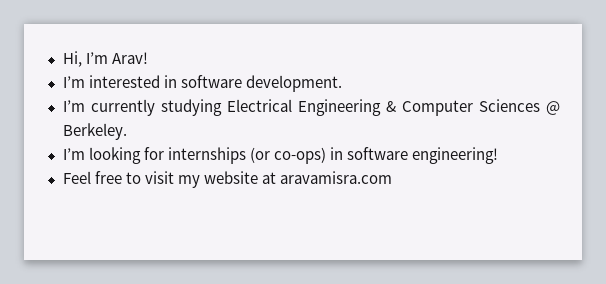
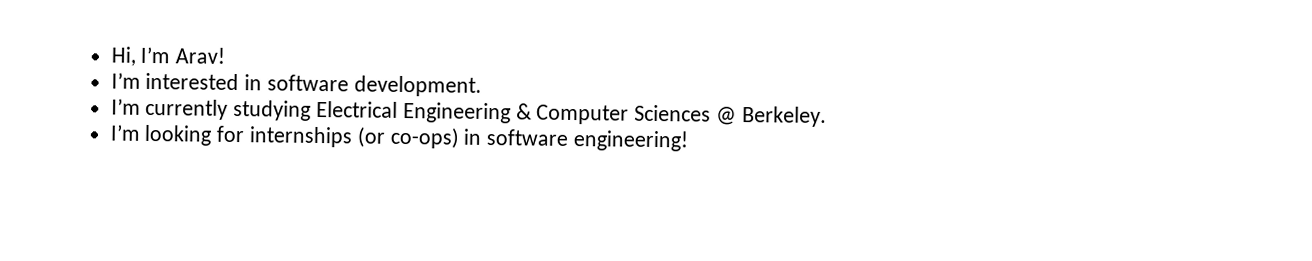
- Feel free to visit my website at aravamisra.com

